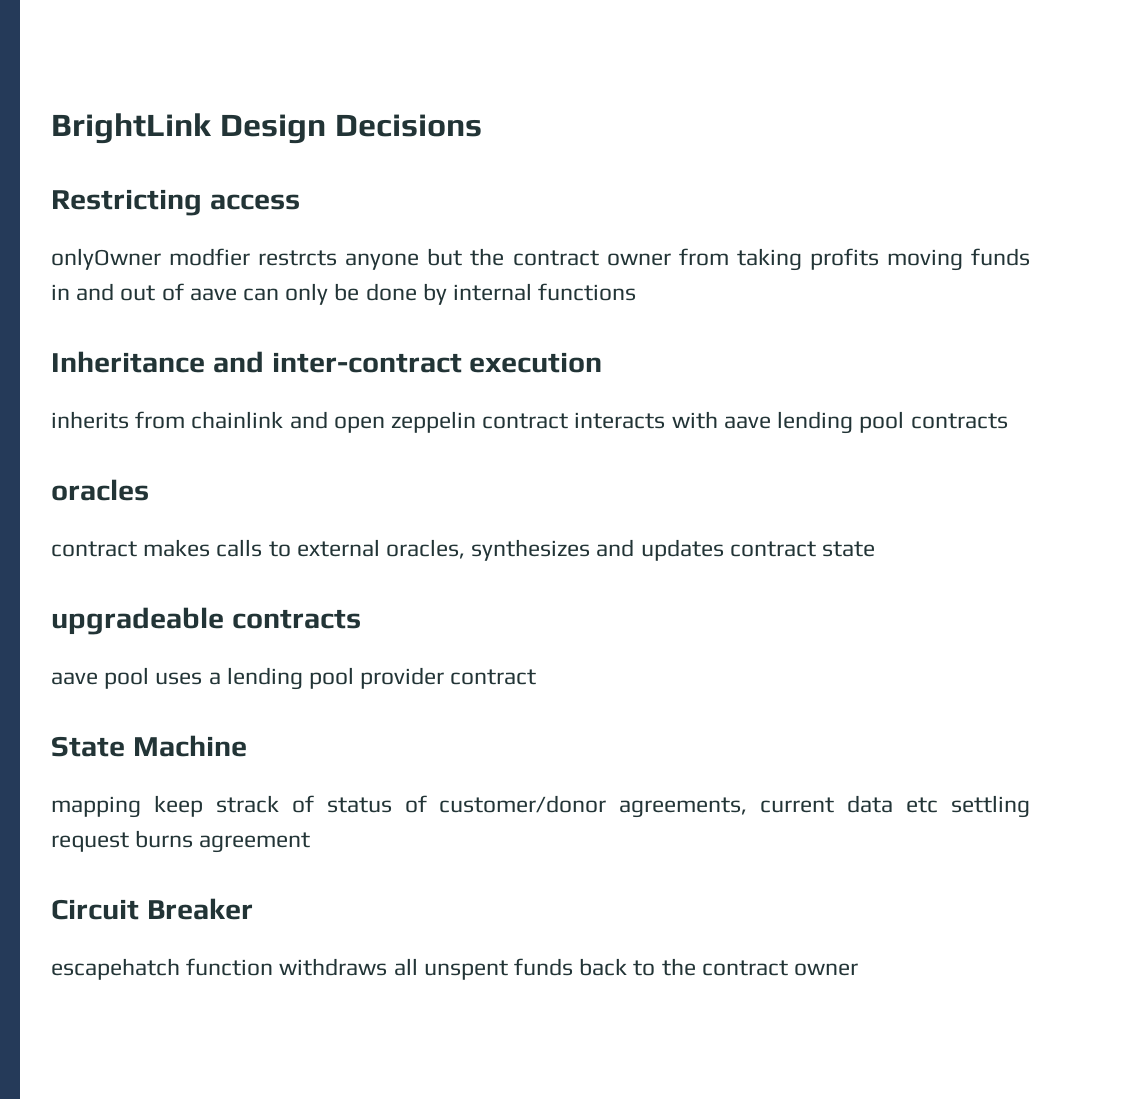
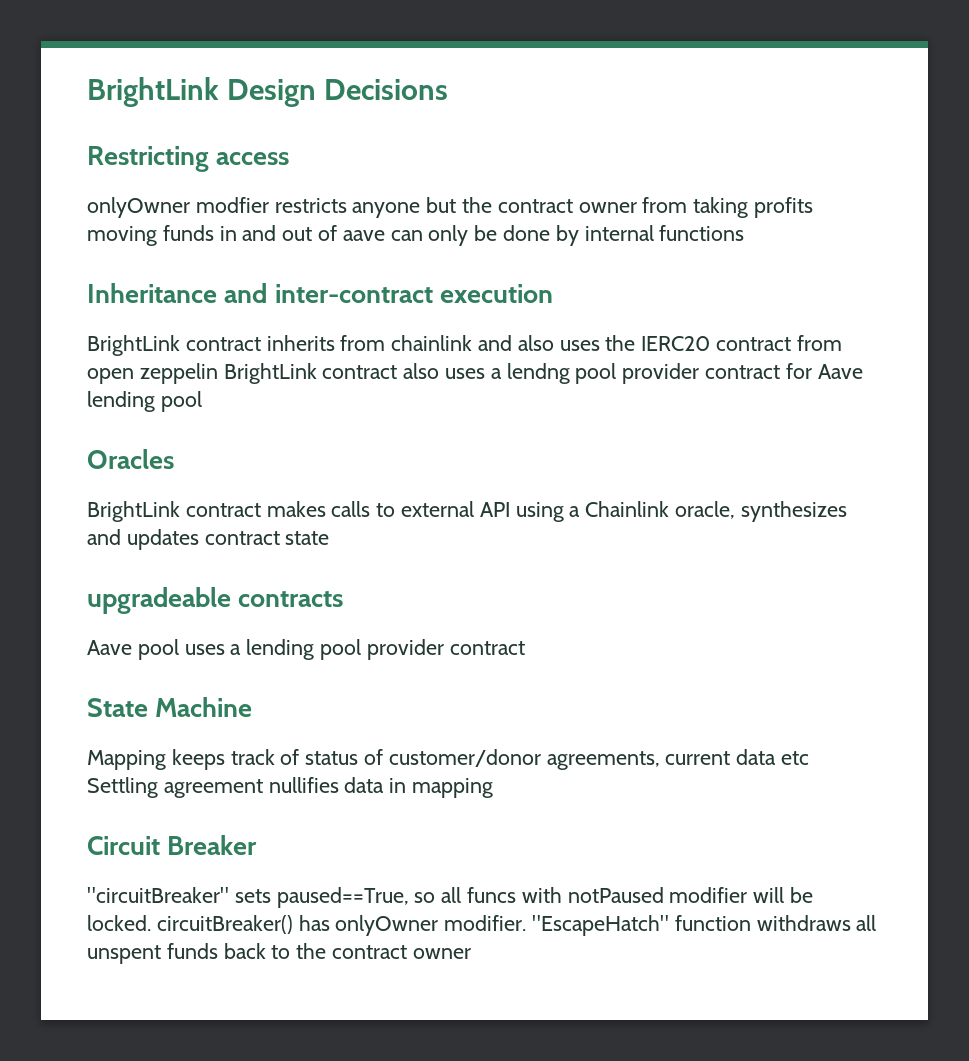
- onlyOwner modfier restrcts anyone but the contract owner from taking profits moving funds in and out of aave can only be done by internal functions
+ onlyOwner modfier restricts anyone but the contract owner from taking profits moving funds in and out of aave can only be done by internal functions
- inherits from chainlink and open zeppelin contract interacts with aave lending pool contracts
- oracles
- contract makes calls to external oracles, synthesizes and updates contract state
+ BrightLink contract inherits from chainlink and also uses the IERC20 contract from open zeppelin BrightLink contract also uses a lendng pool provider contract for Aave lending pool
+ Oracles
+ BrightLink contract makes calls to external API using a Chainlink oracle, synthesizes and updates contract state
- aave pool uses a lending pool provider contract
+ Aave pool uses a lending pool provider contract
- mapping keep strack of status of customer/donor agreements, current data etc settling request burns agreement
+ Mapping keeps track of status of customer/donor agreements, current data etc Settling agreement nullifies data in mapping
  Circuit Breaker
- escapehatch function withdraws all unspent funds back to the contract owner
+ "circuitBreaker" sets paused==True, so all funcs with notPaused modifier will be locked. circuitBreaker() has onlyOwner modifier. "EscapeHatch" function withdraws all unspent funds back to the contract owner

